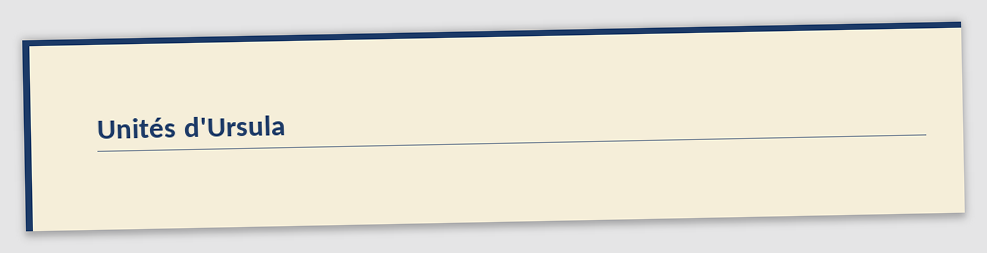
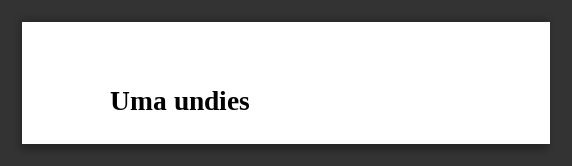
- Unités d'Ursula
+ Uma undies

